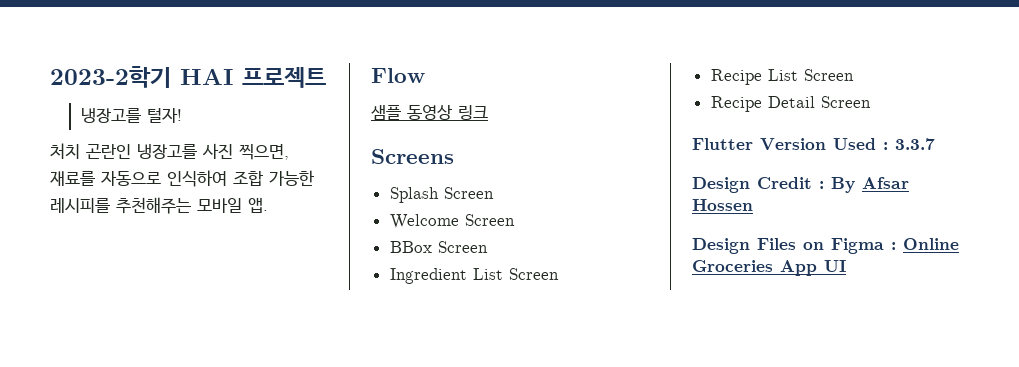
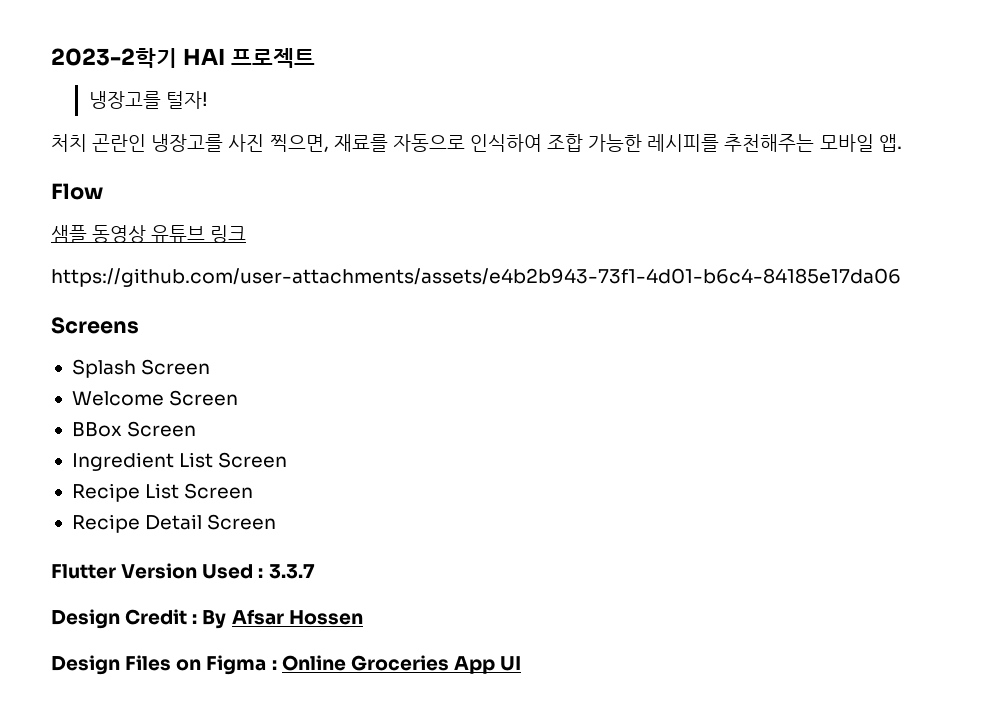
- 샘플 동영상 링크
+ 샘플 동영상 유튜브 링크
+ https://github.com/user-attachments/assets/e4b2b943-73f1-4d01-b6c4-84185e17da06

